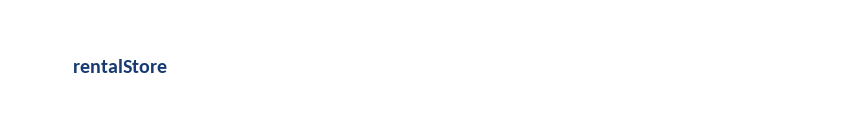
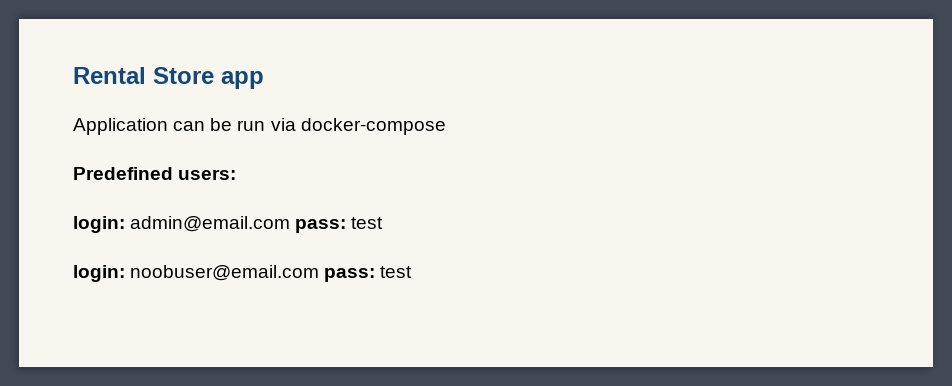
- rentalStore
+ Rental Store app
+ Application can be run via docker-compose
+ Predefined users:
+ login: admin@email.com pass: test
+ login: noobuser@email.com pass: test

